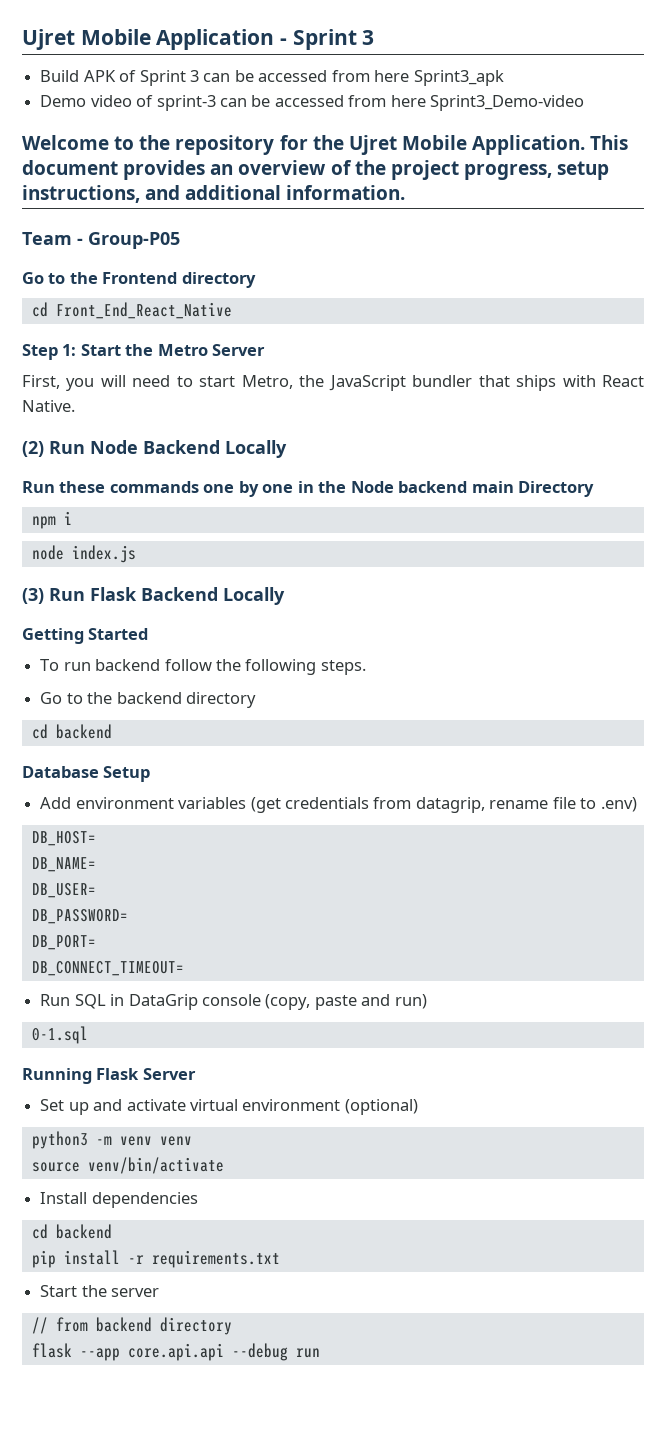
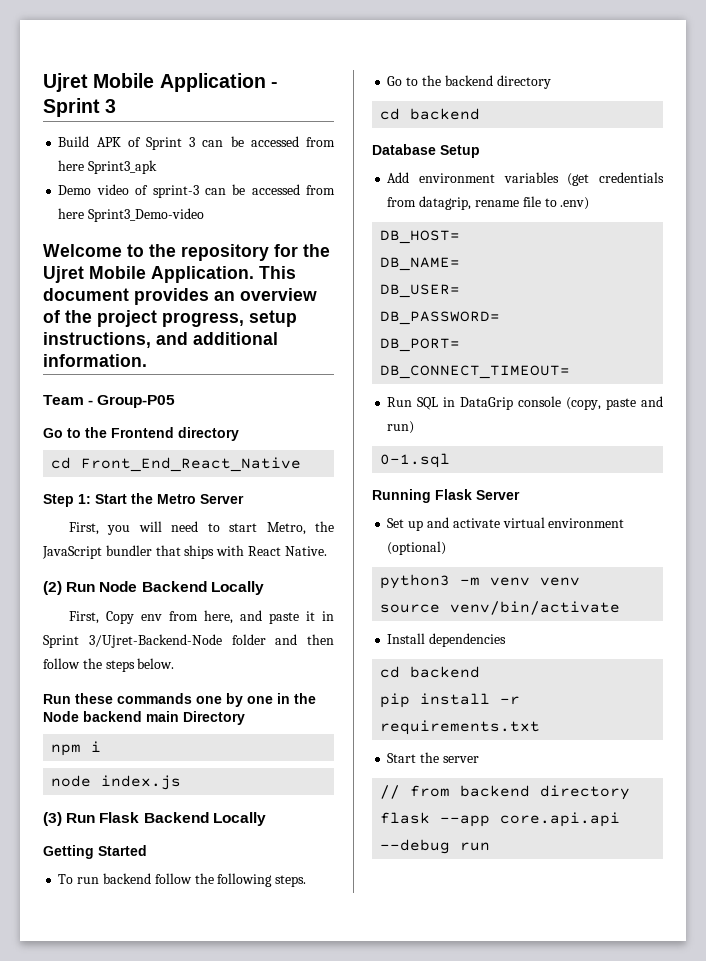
+ First, Copy env from here, and paste it in Sprint 3/Ujret-Backend-Node folder and then follow the steps below.

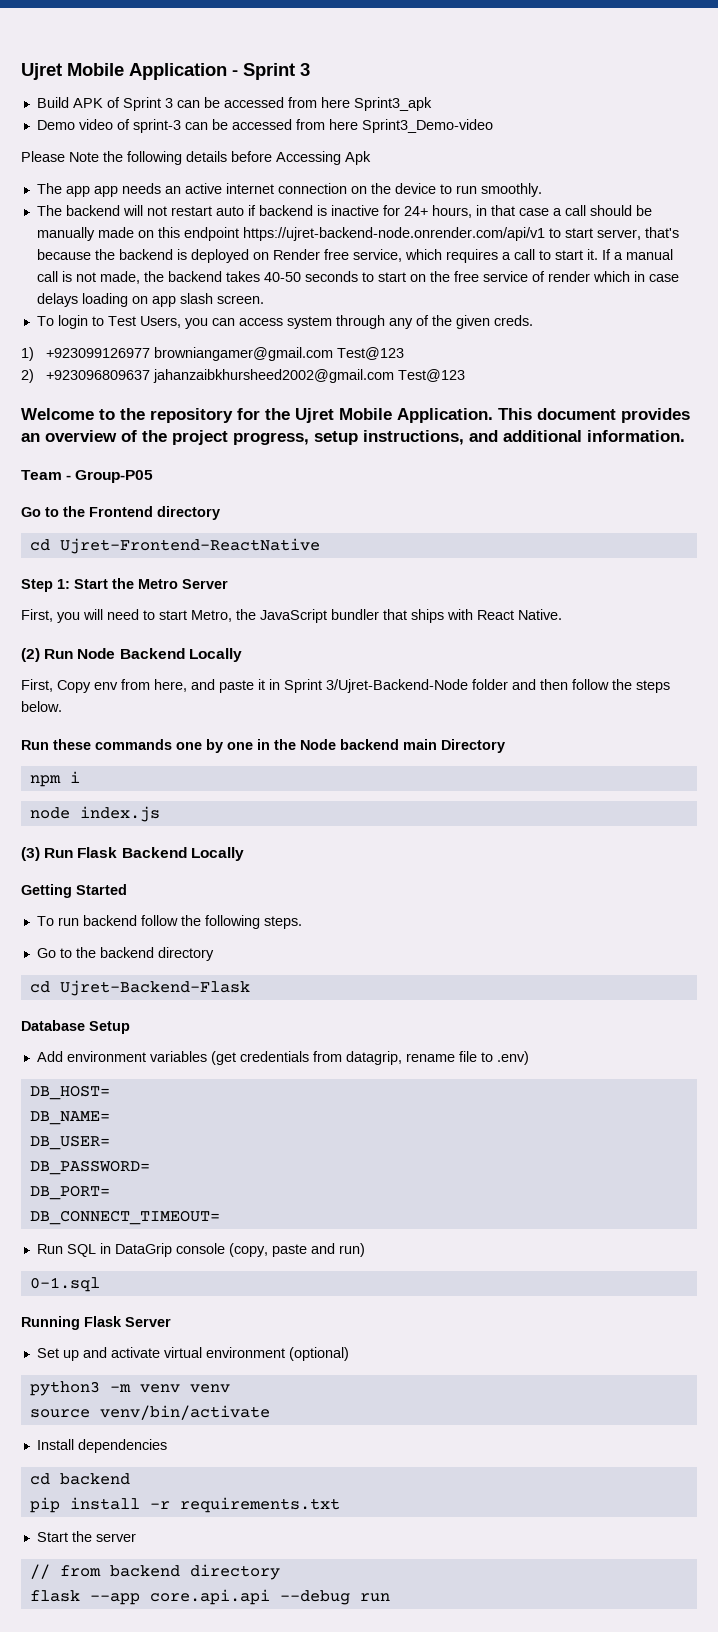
+ Please Note the following details before Accessing Apk
+ The app app needs an active internet connection on the device to run smoothly.
+ The backend will not restart auto if backend is inactive for 24+ hours, in that case a call should be manually made on this endpoint https://ujret-backend-node.onrender.com/api/v1 to start server, that's because the backend is deployed on Render free service, which requires a call to start it. If a manual call is not made, the backend takes 40-50 seconds to start on the free service of render which in case delays loading on app slash screen.
+ To login to Test Users, you can access system through any of the given creds.
+ 1) +923099126977 browniangamer@gmail.com Test@123
+ 2) +923096809637 jahanzaibkhursheed2002@gmail.com Test@123
- cd Front_End_React_Native
+ cd Ujret-Frontend-ReactNative
  Go to the backend directory
- cd backend
+ cd Ujret-Backend-Flask

